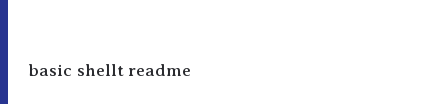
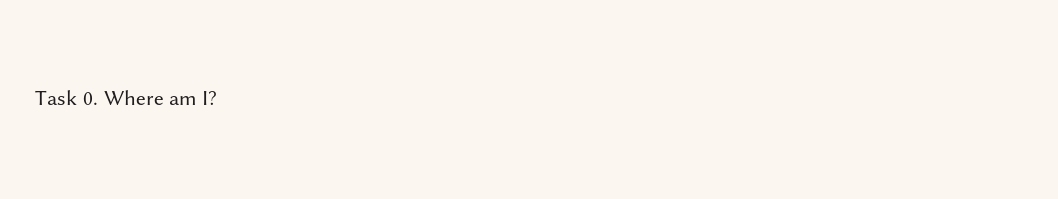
- basic shellt readme
+ Task 0. Where am I?

